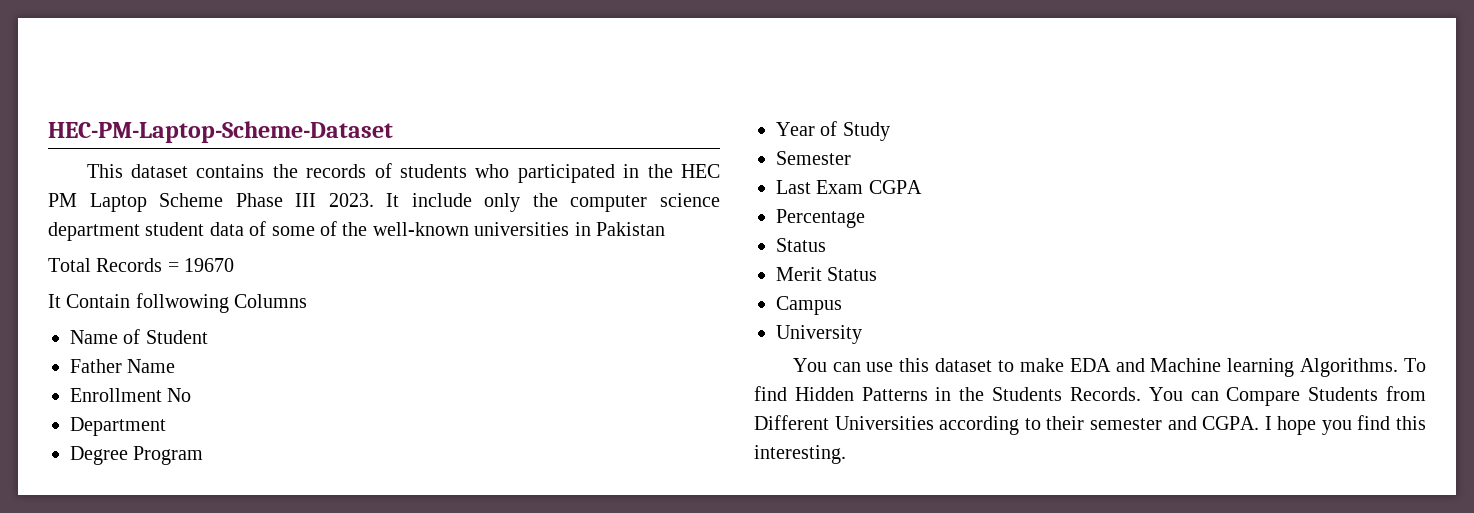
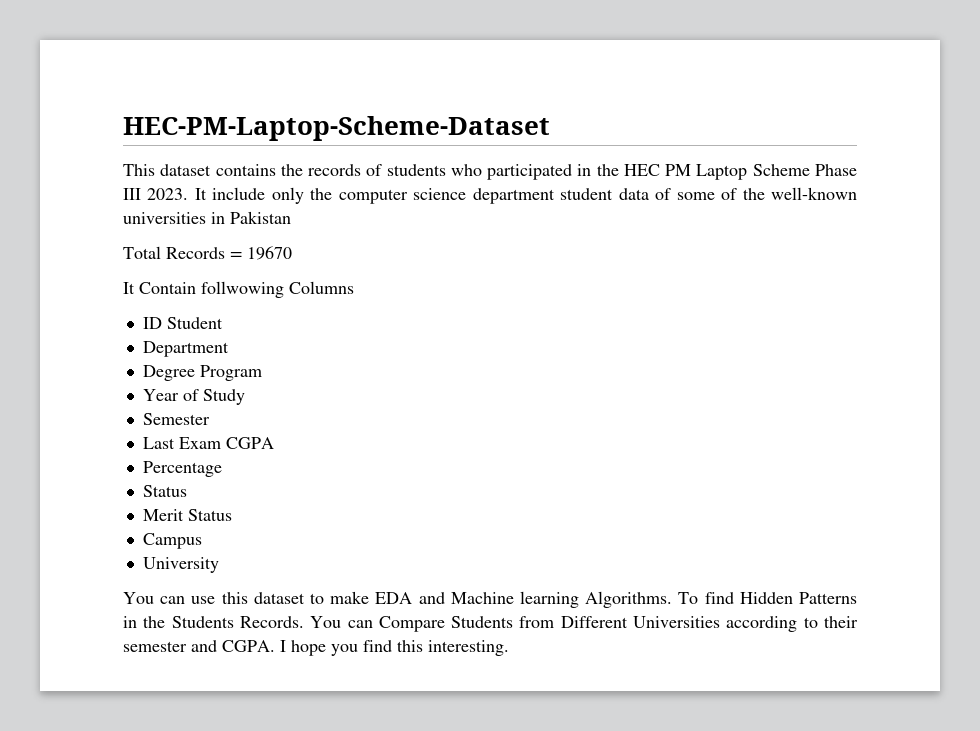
- Name of Student
+ ID Student
- Father Name
- Enrollment No

